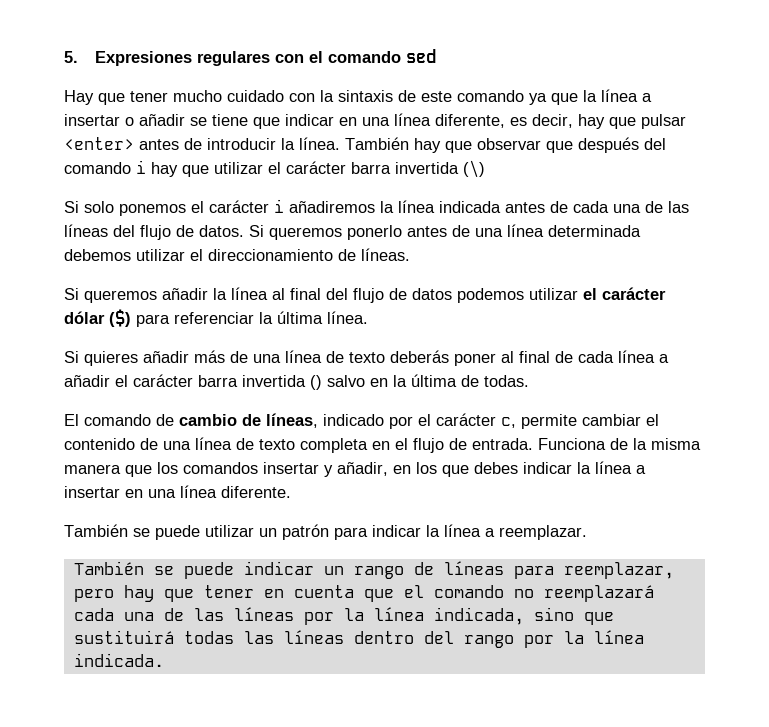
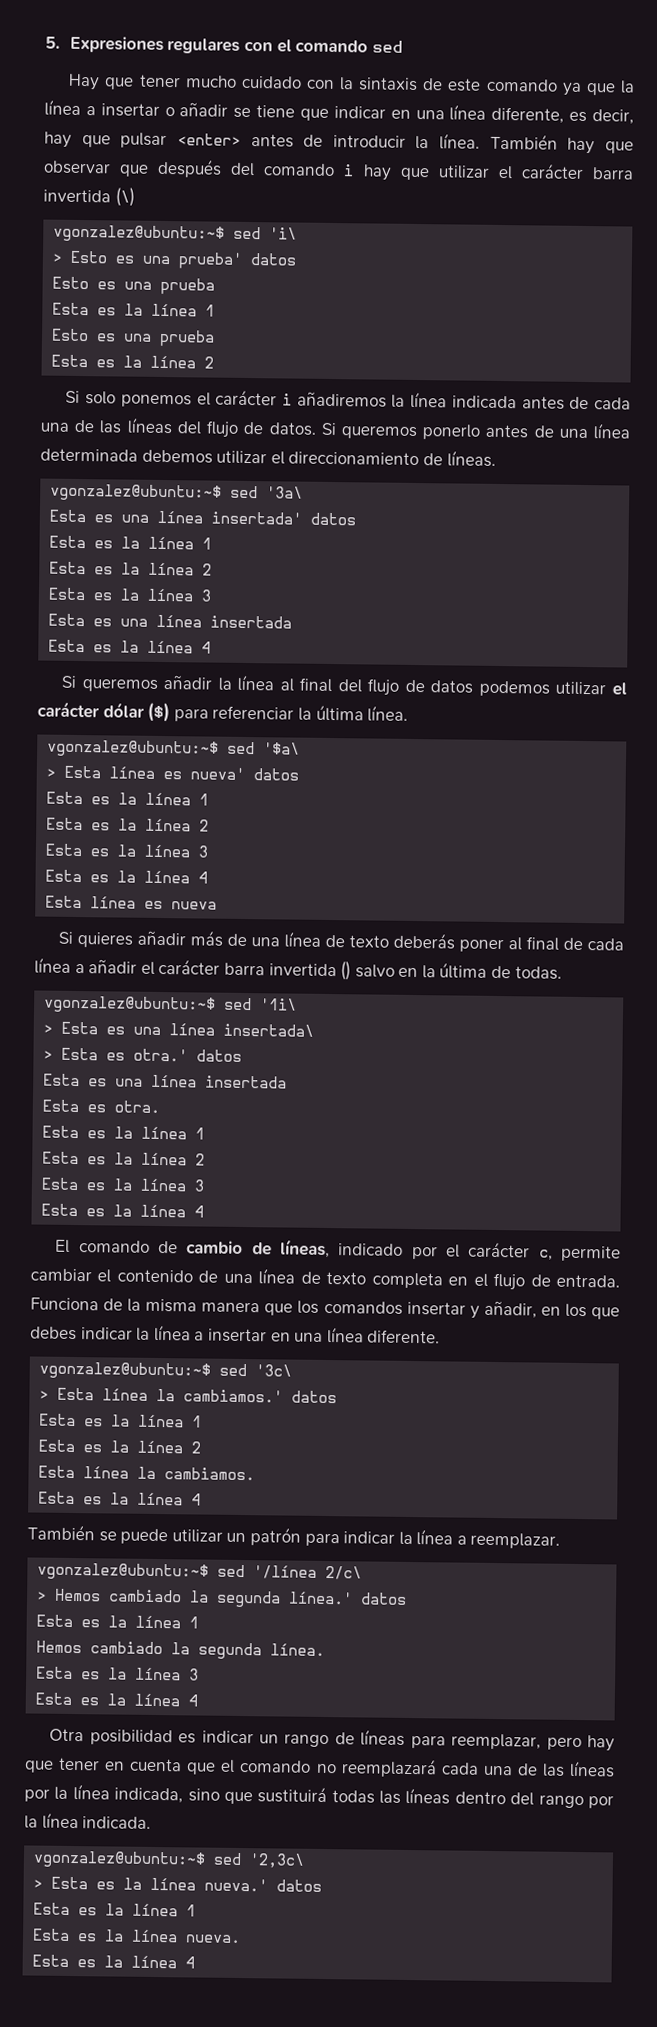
+ vgonzalez@ubuntu:~$ sed 'i\
+ > Esto es una prueba' datos
+ Esto es una prueba
+ Esta es la línea 1
+ Esto es una prueba
+ Esta es la línea 2
+ vgonzalez@ubuntu:~$ sed '3a\
+ Esta es una línea insertada' datos
+ Esta es la línea 1
+ Esta es la línea 2
+ Esta es la línea 3
+ Esta es una línea insertada
+ Esta es la línea 4
+ vgonzalez@ubuntu:~$ sed '$a\
+ > Esta línea es nueva' datos
+ Esta es la línea 1
+ Esta es la línea 2
+ Esta es la línea 3
+ Esta es la línea 4
+ Esta línea es nueva
+ vgonzalez@ubuntu:~$ sed '1i\
+ > Esta es una línea insertada\
+ > Esta es otra.' datos
+ Esta es una línea insertada
+ Esta es otra.
+ Esta es la línea 1
+ Esta es la línea 2
+ Esta es la línea 3
+ Esta es la línea 4
+ vgonzalez@ubuntu:~$ sed '3c\
+ > Esta línea la cambiamos.' datos
+ Esta es la línea 1
+ Esta es la línea 2
+ Esta línea la cambiamos.
+ Esta es la línea 4
- También se puede indicar un rango de líneas para reemplazar, pero hay que tener en cuenta que el comando no reemplazará cada una de las líneas por la línea indicada, sino que sustituirá todas las líneas dentro del rango por la línea indicada.
+ vgonzalez@ubuntu:~$ sed '/línea 2/c\
+ > Hemos cambiado la segunda línea.' datos
+ Esta es la línea 1
+ Hemos cambiado la segunda línea.
+ Esta es la línea 3
+ Esta es la línea 4
+ Otra posibilidad es indicar un rango de líneas para reemplazar, pero hay que tener en cuenta que el comando no reemplazará cada una de las líneas por la línea indicada, sino que sustituirá todas las líneas dentro del rango por la línea indicada.
+ vgonzalez@ubuntu:~$ sed '2,3c\
+ > Esta es la línea nueva.' datos
+ Esta es la línea 1
+ Esta es la línea nueva.
+ Esta es la línea 4

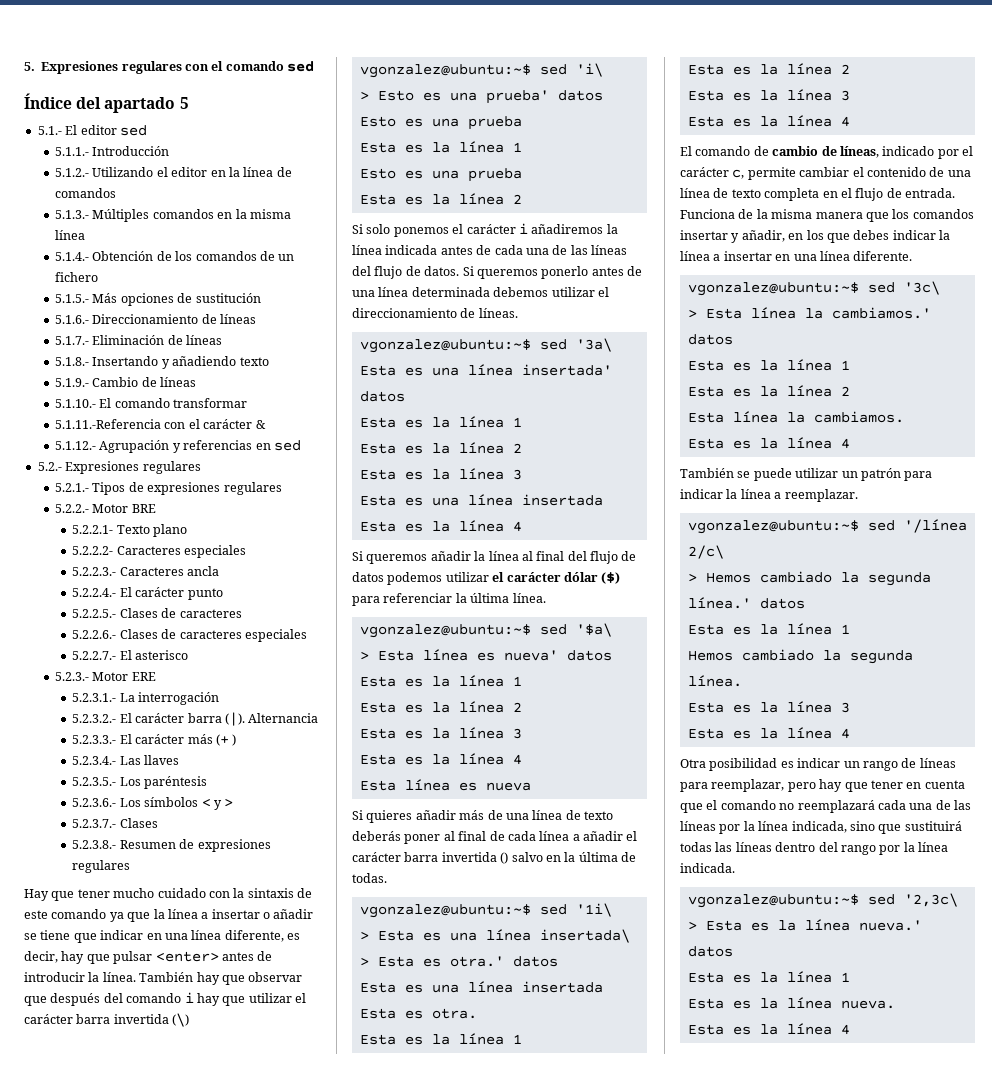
+ Índice del apartado 5
+ 5.1.- El editor sed
+ 5.1.1.- Introducción
+ 5.1.2.- Utilizando el editor en la línea de comandos
+ 5.1.3.- Múltiples comandos en la misma línea
+ 5.1.4.- Obtención de los comandos de un fichero
+ 5.1.5.- Más opciones de sustitución
+ 5.1.6.- Direccionamiento de líneas
+ 5.1.7.- Eliminación de líneas
+ 5.1.8.- Insertando y añadiendo texto
+ 5.1.9.- Cambio de líneas
+ 5.1.10.- El comando transformar
+ 5.1.11.-Referencia con el carácter &
+ 5.1.12.- Agrupación y referencias en sed
+ 5.2.- Expresiones regulares
+ 5.2.1.- Tipos de expresiones regulares
+ 5.2.2.- Motor BRE
+ 5.2.2.1- Texto plano
+ 5.2.2.2- Caracteres especiales
+ 5.2.2.3.- Caracteres ancla
+ 5.2.2.4.- El carácter punto
+ 5.2.2.5.- Clases de caracteres
+ 5.2.2.6.- Clases de caracteres especiales
+ 5.2.2.7.- El asterisco
+ 5.2.3.- Motor ERE
+ 5.2.3.1.- La interrogación
+ 5.2.3.2.- El carácter barra (|). Alternancia
+ 5.2.3.3.- El carácter más (+ )
+ 5.2.3.4.- Las llaves
+ 5.2.3.5.- Los paréntesis
+ 5.2.3.6.- Los símbolos < y >
+ 5.2.3.7.- Clases
+ 5.2.3.8.- Resumen de expresiones regulares

